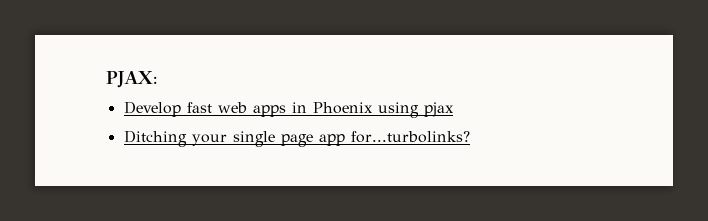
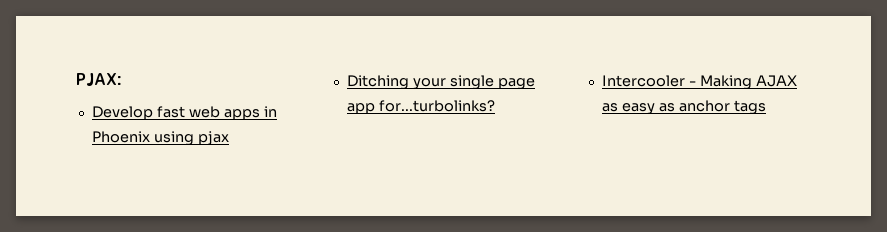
+ Intercooler - Making AJAX as easy as anchor tags

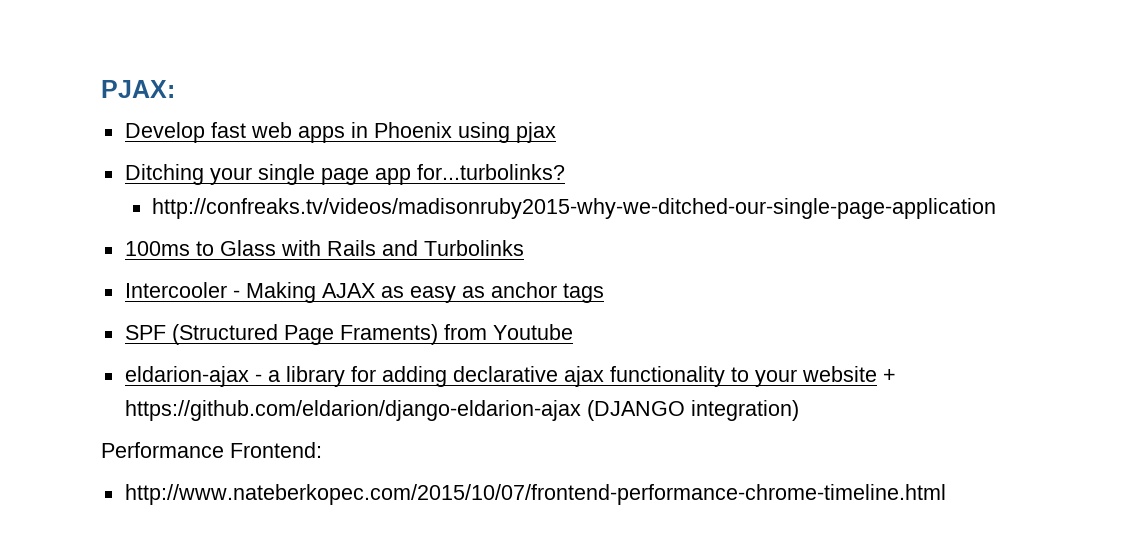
+ http://confreaks.tv/videos/madisonruby2015-why-we-ditched-our-single-page-application
+ 100ms to Glass with Rails and Turbolinks
+ SPF (Structured Page Framents) from Youtube
+ eldarion-ajax - a library for adding declarative ajax functionality to your website + https://github.com/eldarion/django-eldarion-ajax (DJANGO integration)
+ Performance Frontend:
+ http://www.nateberkopec.com/2015/10/07/frontend-performance-chrome-timeline.html

